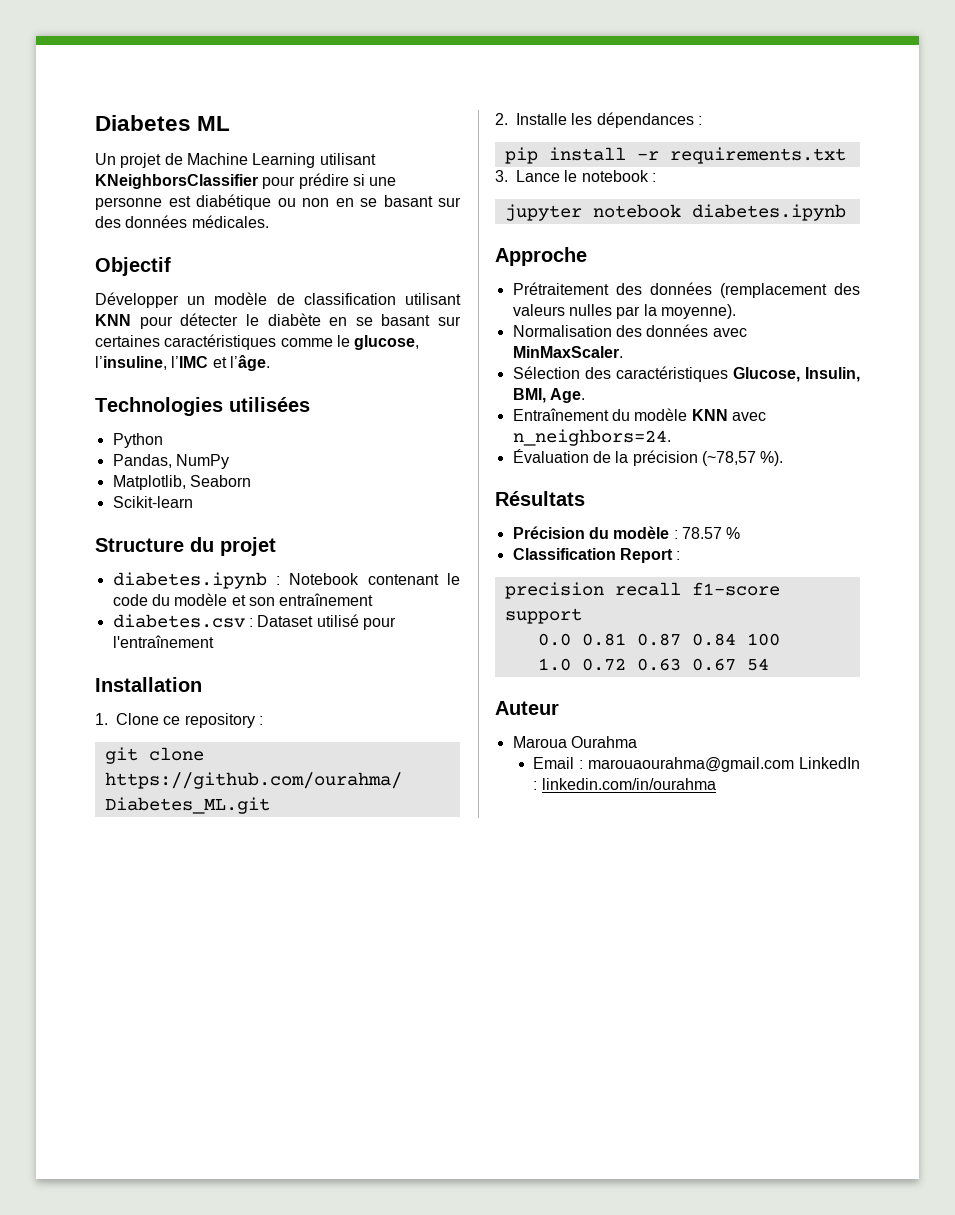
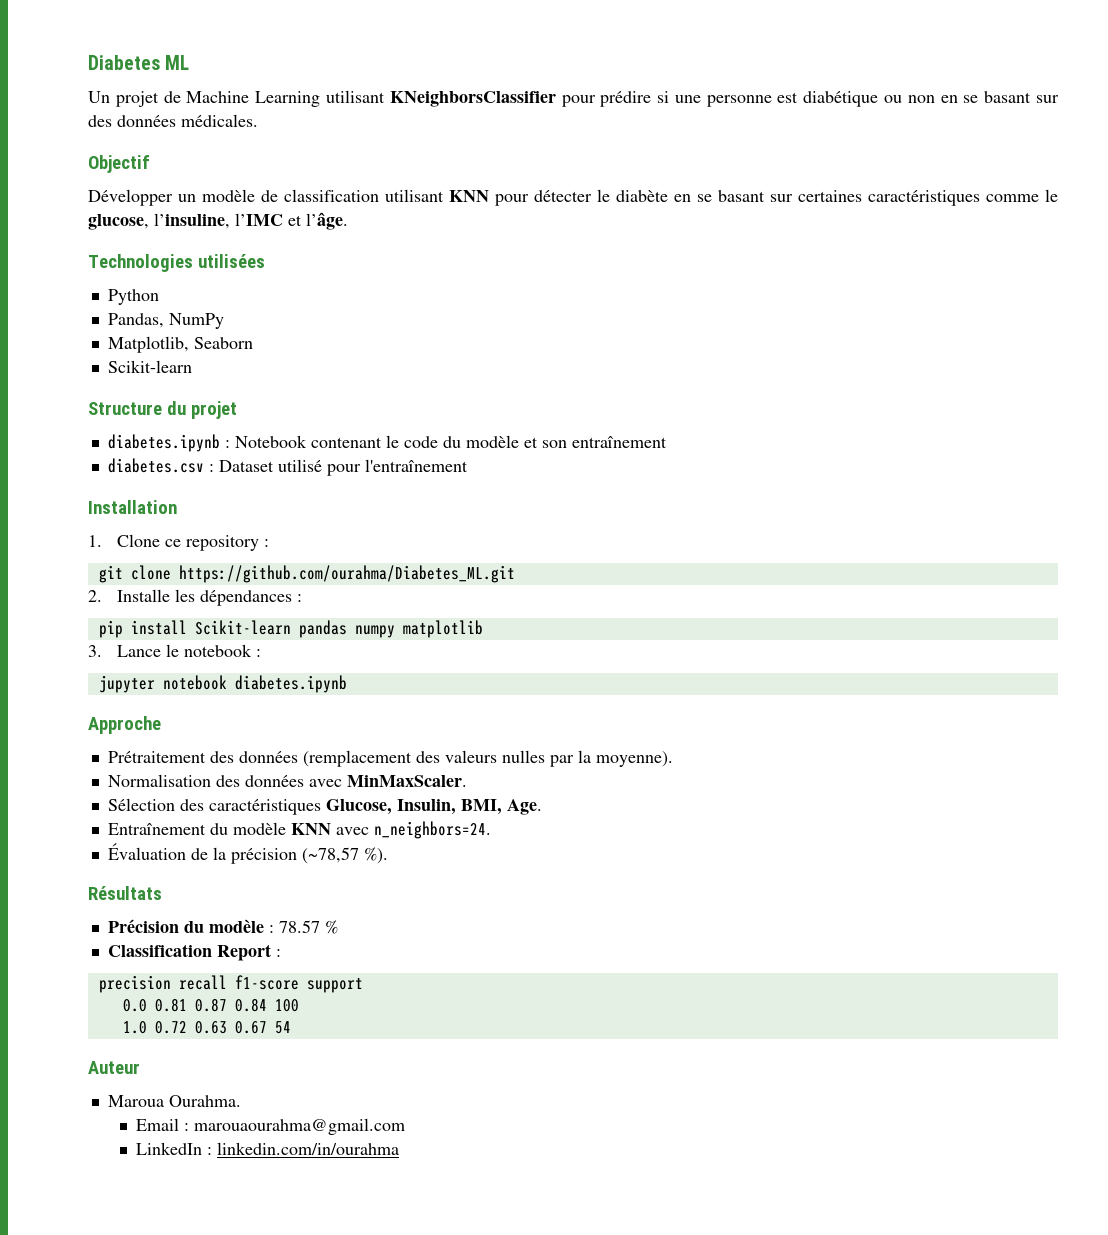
- pip install -r requirements.txt
+ pip install Scikit-learn pandas numpy matplotlib
- Maroua Ourahma
+ Maroua Ourahma.
- Email : marouaourahma@gmail.com LinkedIn : linkedin.com/in/ourahma
+ Email : marouaourahma@gmail.com
+ LinkedIn : linkedin.com/in/ourahma

